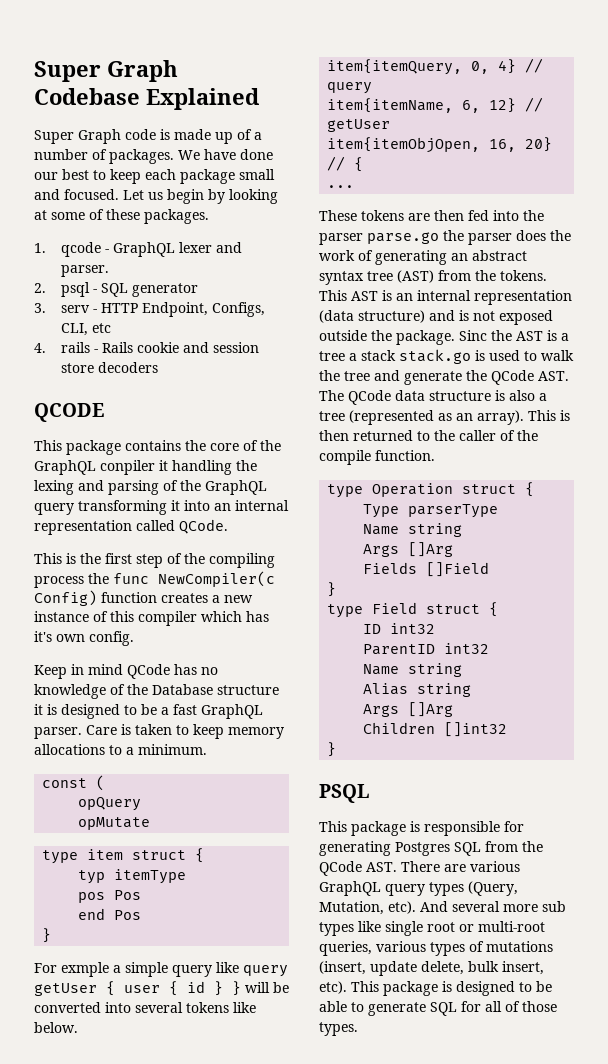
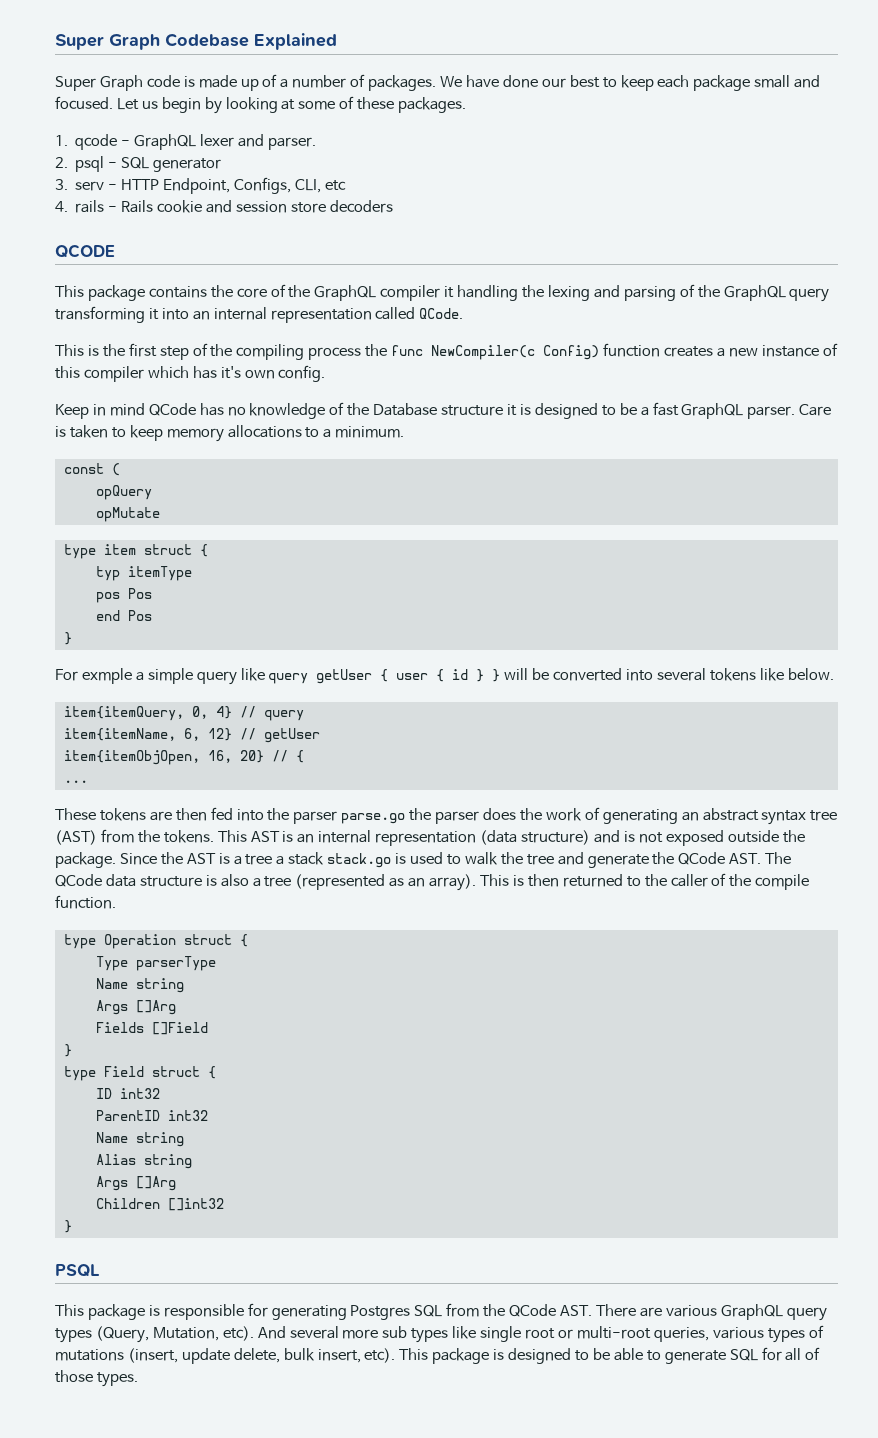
- This package contains the core of the GraphQL conpiler it handling the lexing and parsing of the GraphQL query transforming it into an internal representation called QCode.
+ This package contains the core of the GraphQL compiler it handling the lexing and parsing of the GraphQL query transforming it into an internal representation called QCode.
- Sinc the AST is a tree a stack stack.go is used to walk the tree and generate the QCode AST. The QCode data structure is also a tree (represented as an array).
+ Since the AST is a tree a stack stack.go is used to walk the tree and generate the QCode AST. The QCode data structure is also a tree (represented as an array).

